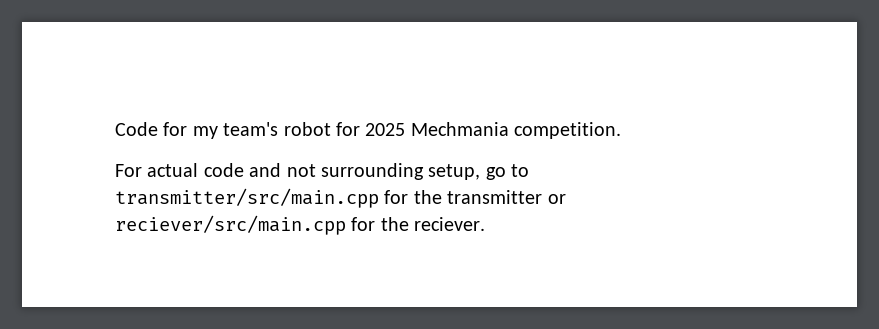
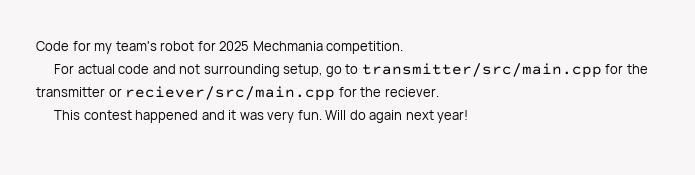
+ This contest happened and it was very fun. Will do again next year!

